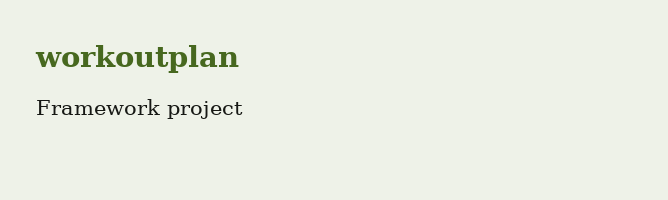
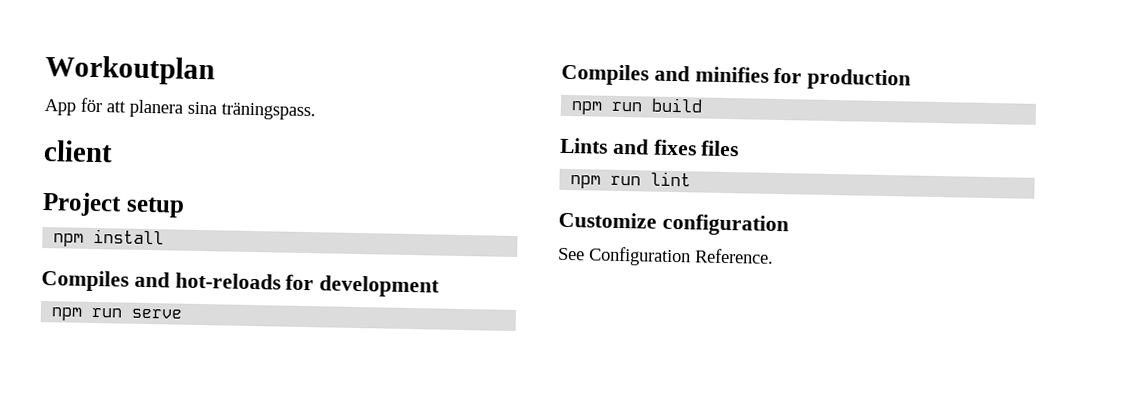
- workoutplan
- Framework project
+ Workoutplan
+ App för att planera sina träningspass.
+ client
+ Project setup
+ npm install
+ Compiles and hot-reloads for development
+ npm run serve
+ Compiles and minifies for production
+ npm run build
+ Lints and fixes files
+ npm run lint
+ Customize configuration
+ See Configuration Reference.

